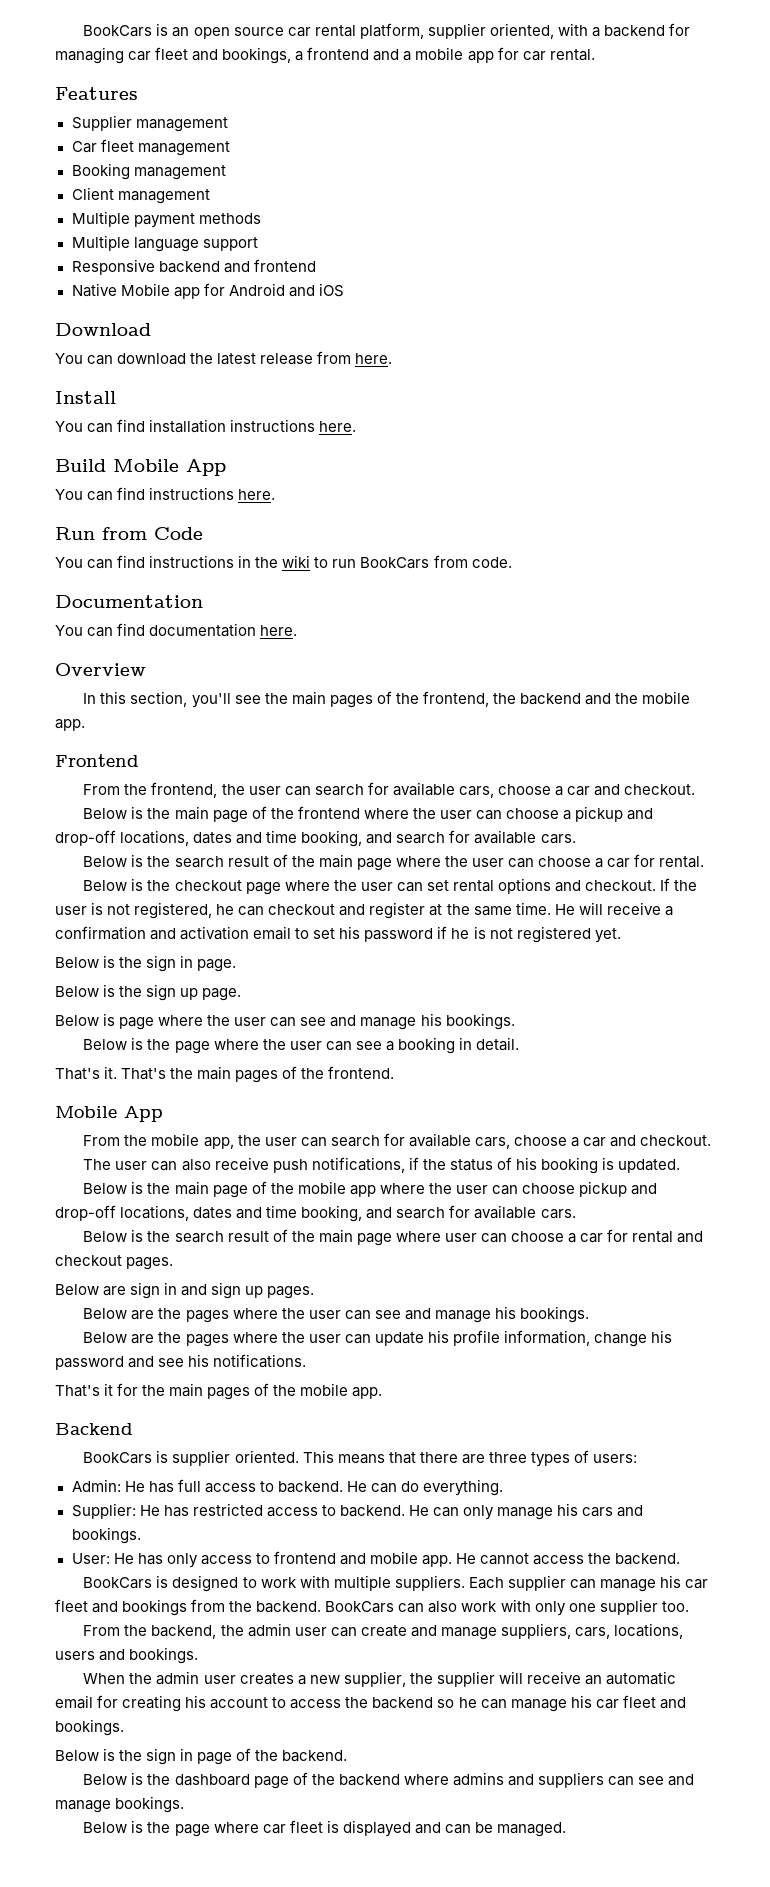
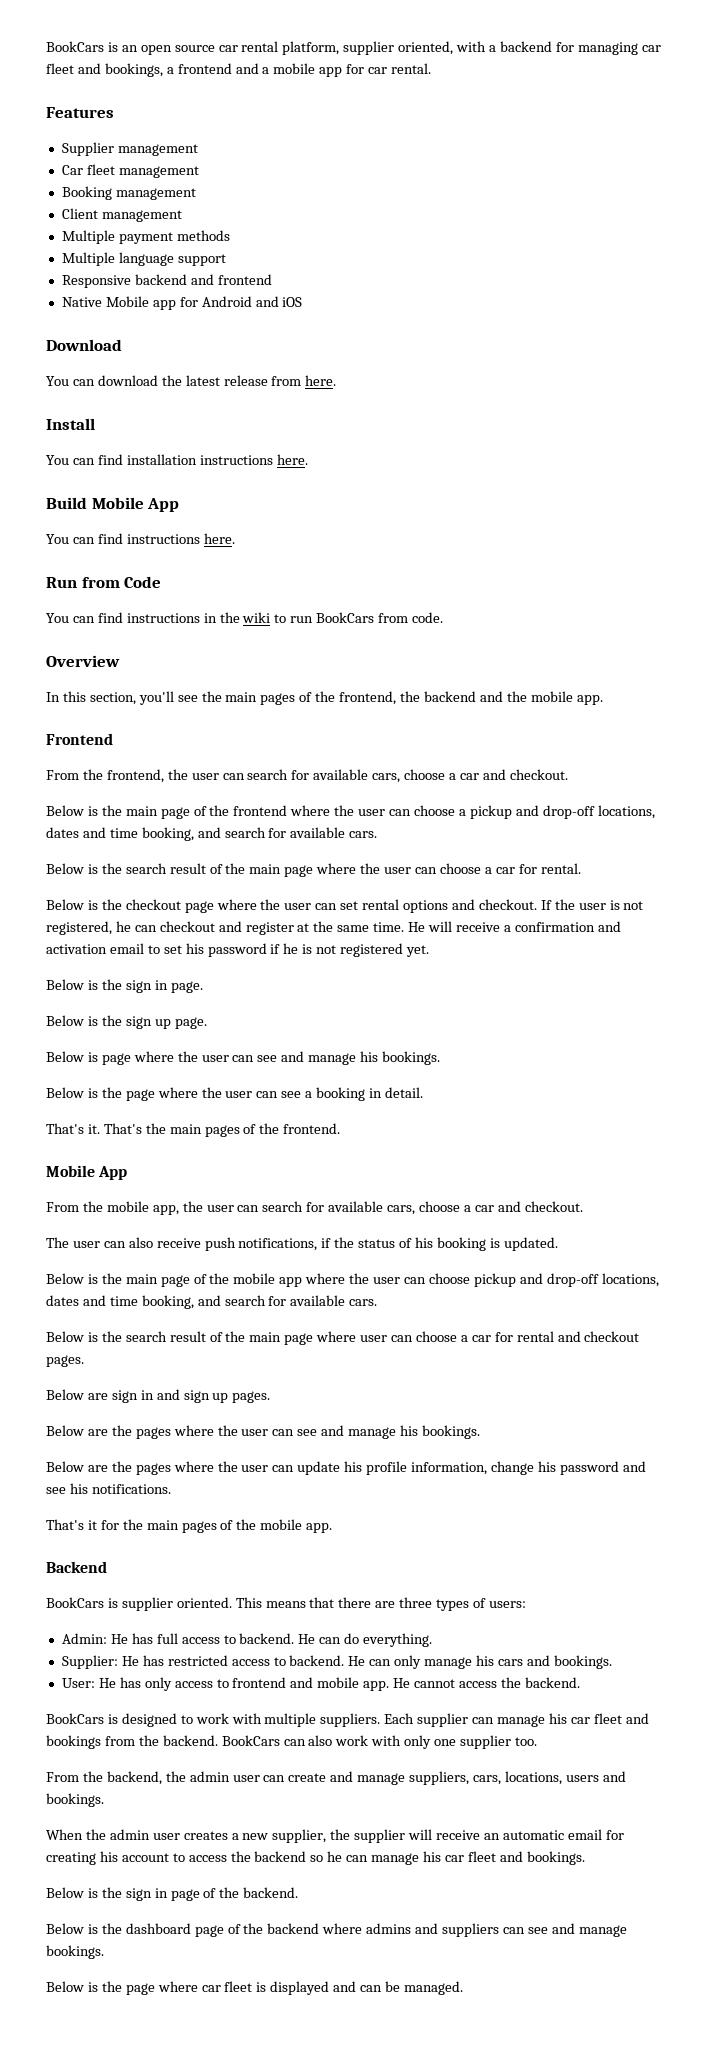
- Documentation
- You can find documentation here.

